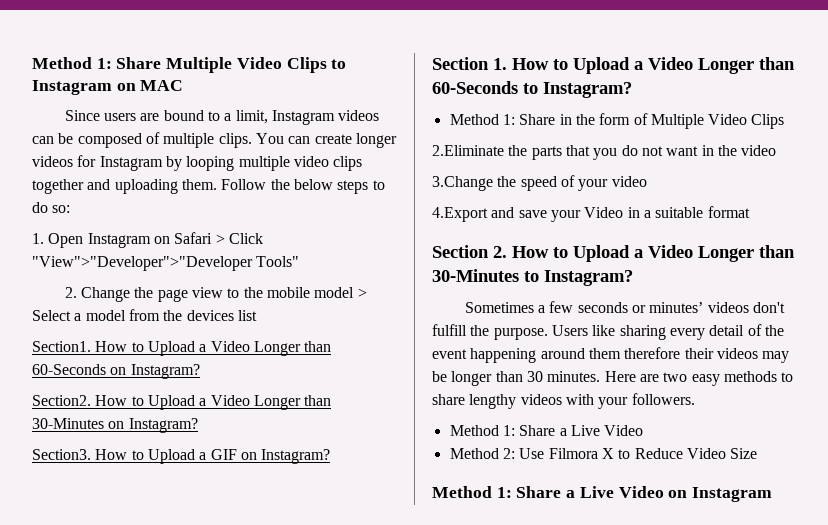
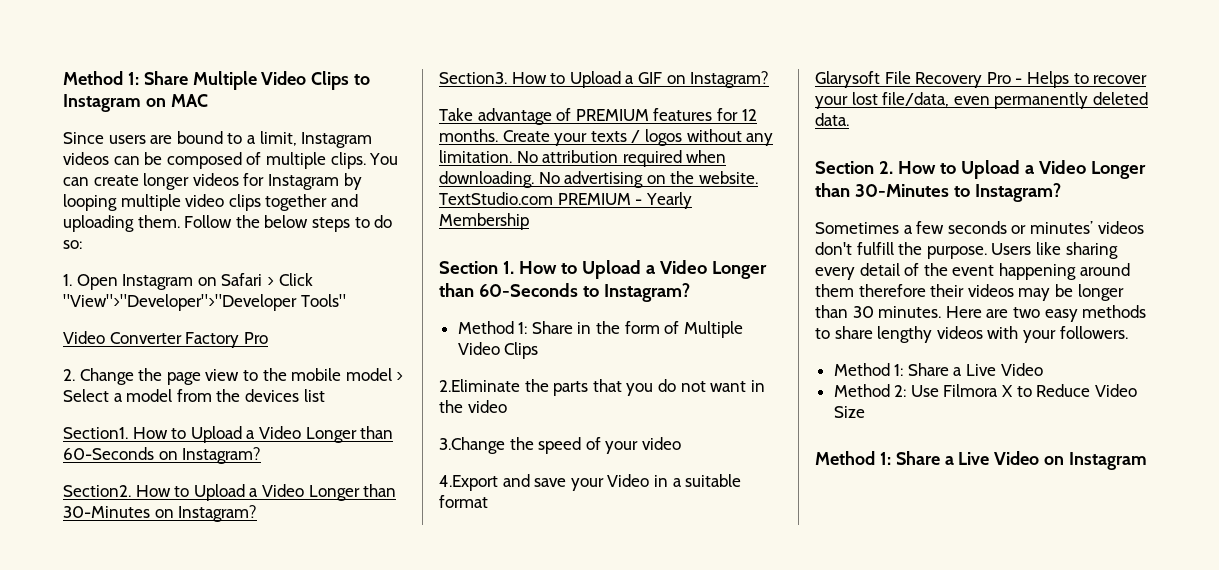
+ Video Converter Factory Pro
+ Take advantage of PREMIUM features for 12 months. Create your texts / logos without any limitation. No attribution required when downloading. No advertising on the website. TextStudio.com PREMIUM - Yearly Membership
+ Glarysoft File Recovery Pro - Helps to recover your lost file/data, even permanently deleted data.

